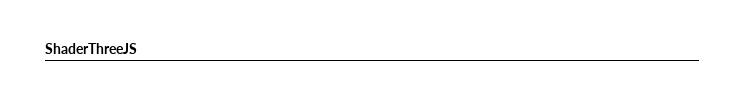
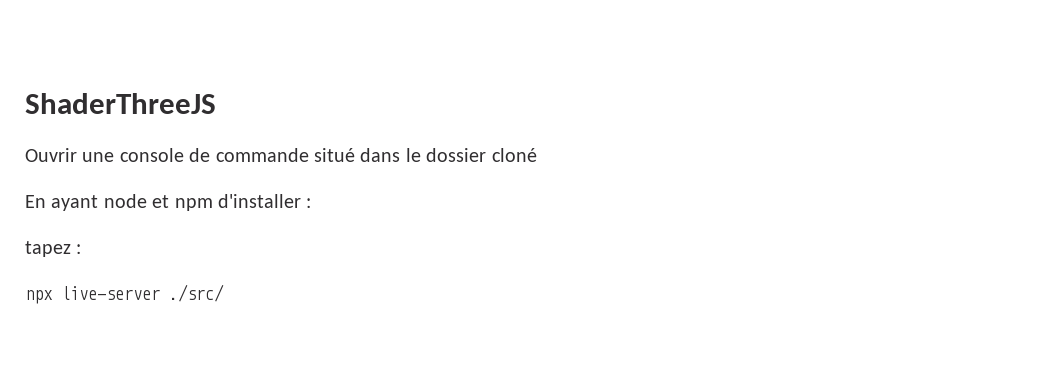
+ Ouvrir une console de commande situé dans le dossier cloné
+ En ayant node et npm d'installer :
+ tapez :
+ npx live-server ./src/

